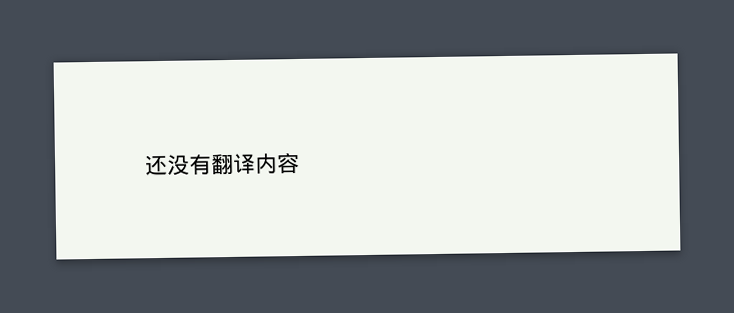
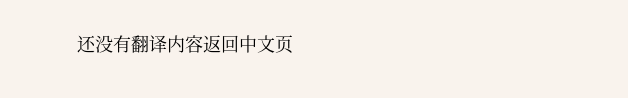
- 还没有翻译内容
+ 还没有翻译内容返回中文页

